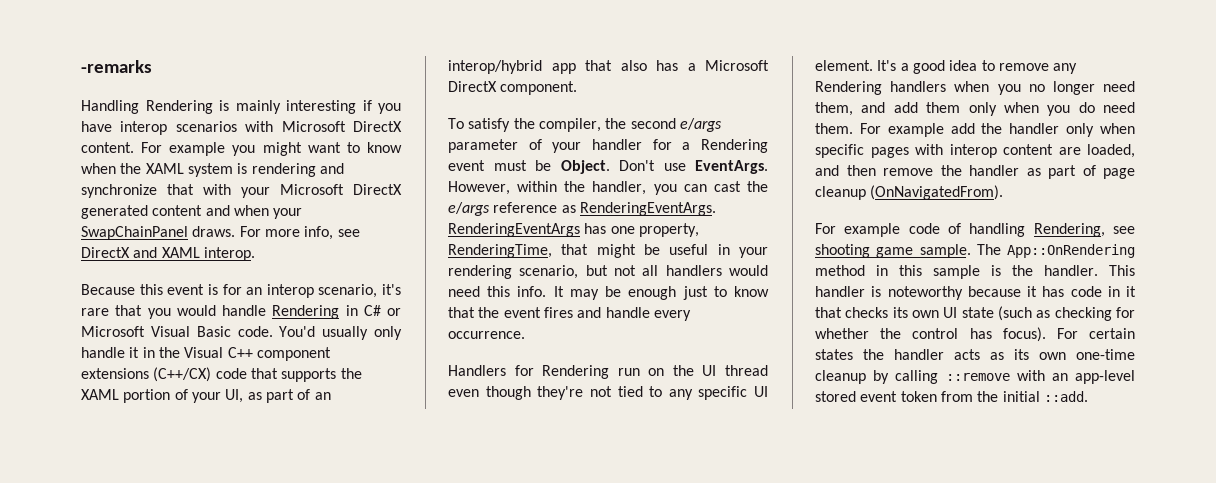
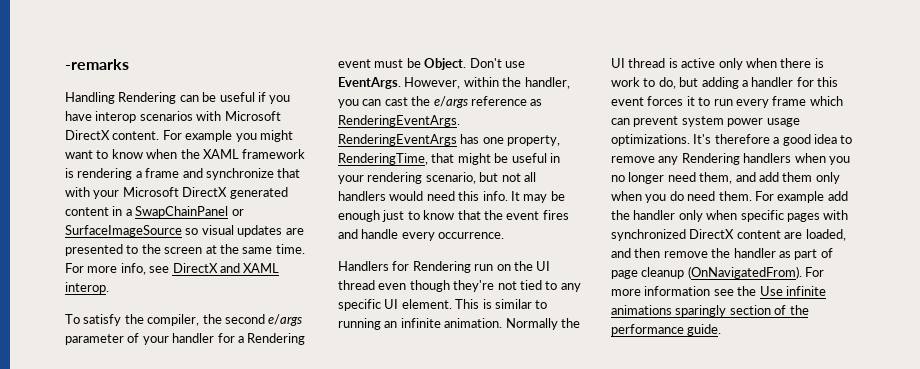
- Handling Rendering is mainly interesting if you have interop scenarios with Microsoft DirectX content.
+ Handling Rendering can be useful if you have interop scenarios with Microsoft DirectX content.
- For example you might want to know when the XAML system is rendering and synchronize that with your Microsoft DirectX generated content and when your SwapChainPanel draws.
+ For example you might want to know when the XAML framework is rendering a frame and synchronize that with your Microsoft DirectX generated content in a SwapChainPanel or SurfaceImageSource so visual updates are presented to the screen at the same time.
- Because this event is for an interop scenario, it's rare that you would handle Rendering in C# or Microsoft Visual Basic code. You'd usually only handle it in the Visual C++ component extensions (C++/CX) code that supports the XAML portion of your UI, as part of an interop/hybrid app that also has a Microsoft DirectX component.
- It's a good idea to remove any Rendering handlers when you no longer need them, and add them only when you do need them.
+ This is similar to running an infinite animation. Normally the UI thread is active only when there is work to do, but adding a handler for this event forces it to run every frame which can prevent system power usage optimizations. It's therefore a good idea to remove any Rendering handlers when you no longer need them, and add them only when you do need them.
- For example add the handler only when specific pages with interop content are loaded, and then remove the handler as part of page cleanup (OnNavigatedFrom).
- For example code of handling Rendering, see shooting game sample. The App::OnRendering method in this sample is the handler. This handler is noteworthy because it has code in it that checks its own UI state (such as checking for whether the control has focus). For certain states the handler acts as its own one-time cleanup by calling ::remove with an app-level stored event token from the initial ::add.
+ For example add the handler only when specific pages with synchronized DirectX content are loaded, and then remove the handler as part of page cleanup (OnNavigatedFrom). For more information see the Use infinite animations sparingly section of the performance guide.

